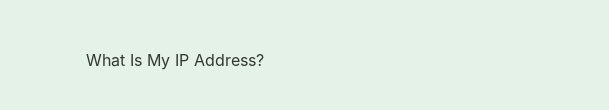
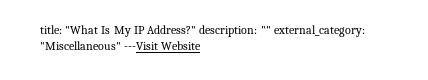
- What Is My IP Address?
+ title: "What Is My IP Address?" description: "" external_category: "Miscellaneous" ---Visit Website

